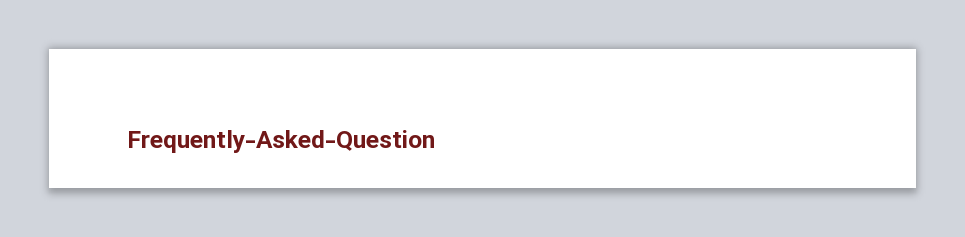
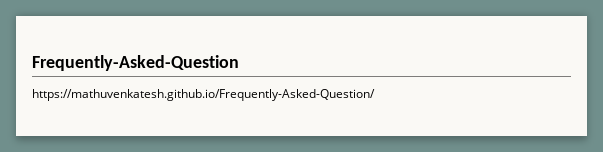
+ https://mathuvenkatesh.github.io/Frequently-Asked-Question/

